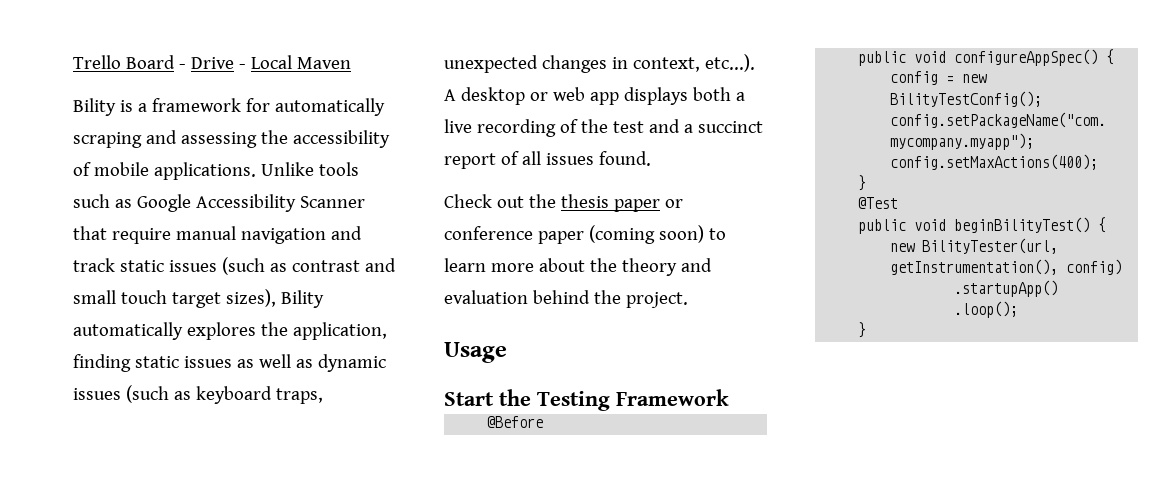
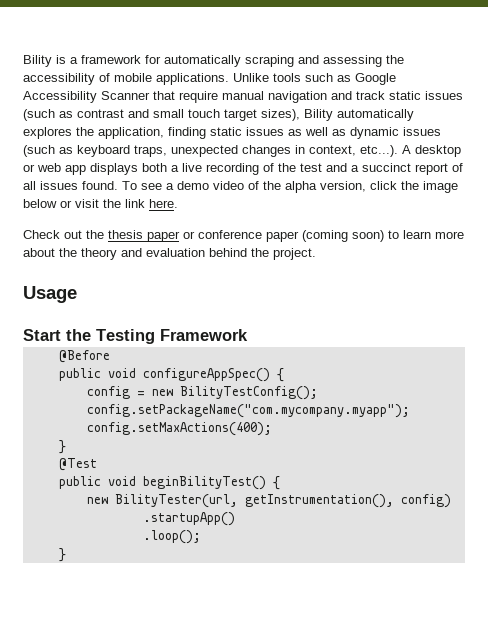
- Trello Board - Drive - Local Maven
+ To see a demo video of the alpha version, click the image below or visit the link here.

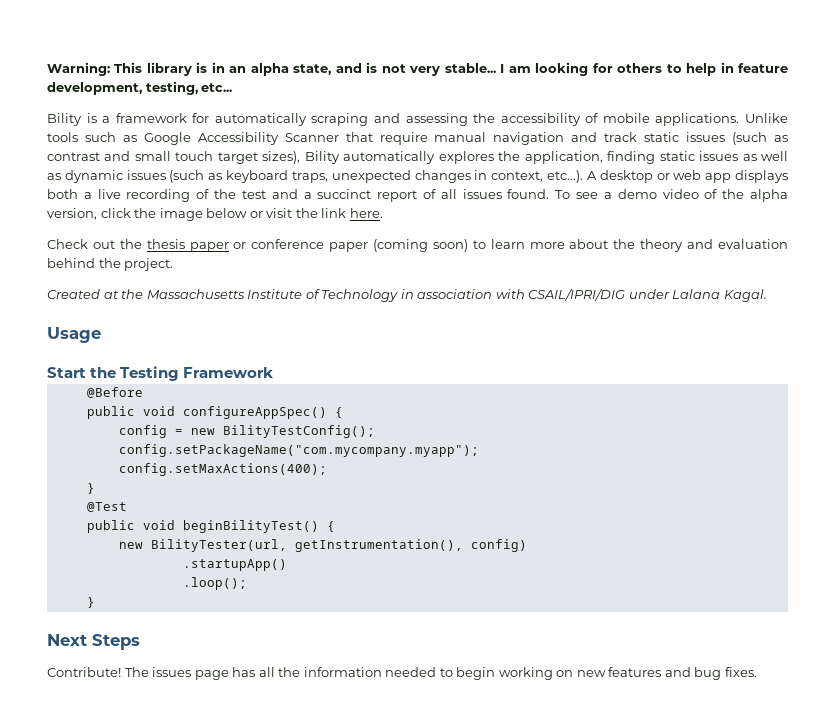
+ Warning: This library is in an alpha state, and is not very stable... I am looking for others to help in feature development, testing, etc...
+ Created at the Massachusetts Institute of Technology in association with CSAIL/IPRI/DIG under Lalana Kagal.
+ Next Steps
+ Contribute! The issues page has all the information needed to begin working on new features and bug fixes.

